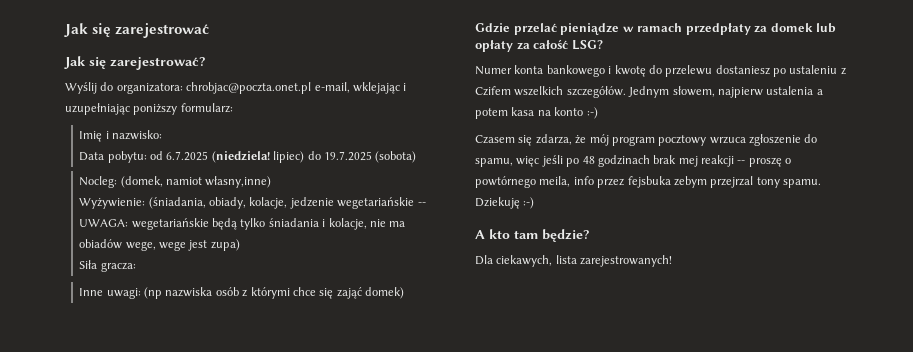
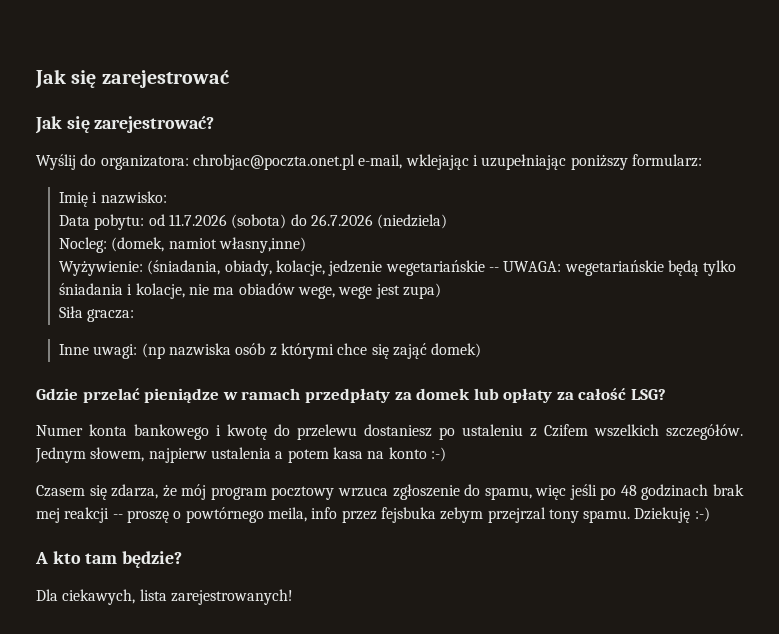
- Data pobytu: od 6.7.2025 (niedziela! lipiec) do 19.7.2025 (sobota)
+ Data pobytu: od 11.7.2026 (sobota) do 26.7.2026 (niedziela)

